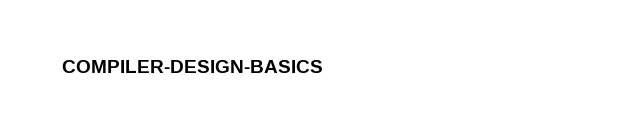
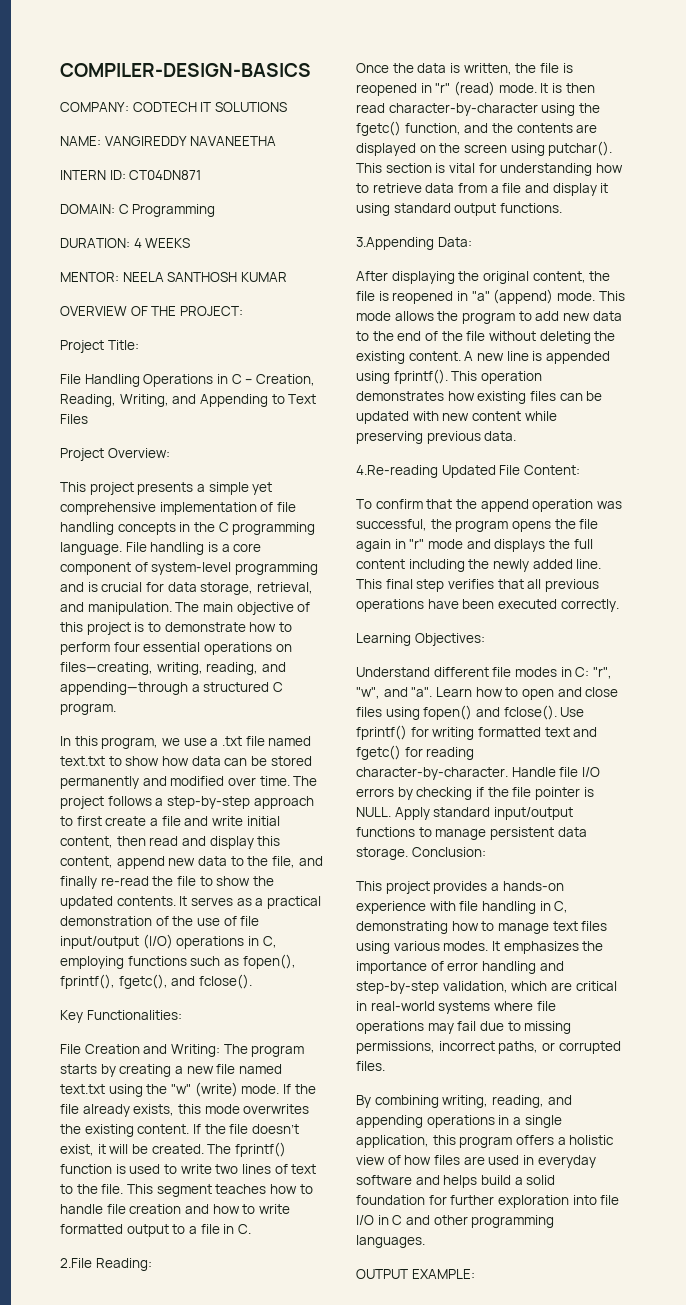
+ COMPANY: CODTECH IT SOLUTIONS
+ NAME: VANGIREDDY NAVANEETHA
+ INTERN ID: CT04DN871
+ DOMAIN: C Programming
+ DURATION: 4 WEEKS
+ MENTOR: NEELA SANTHOSH KUMAR
+ OVERVIEW OF THE PROJECT:
+ Project Title:
+ File Handling Operations in C – Creation, Reading, Writing, and Appending to Text Files
+ Project Overview:
+ This project presents a simple yet comprehensive implementation of file handling concepts in the C programming language. File handling is a core component of system-level programming and is crucial for data storage, retrieval, and manipulation. The main objective of this project is to demonstrate how to perform four essential operations on files—creating, writing, reading, and appending—through a structured C program.
+ In this program, we use a .txt file named text.txt to show how data can be stored permanently and modified over time. The project follows a step-by-step approach to first create a file and write initial content, then read and display this content, append new data to the file, and finally re-read the file to show the updated contents. It serves as a practical demonstration of the use of file input/output (I/O) operations in C, employing functions such as fopen(), fprintf(), fgetc(), and fclose().
+ Key Functionalities:
+ File Creation and Writing: The program starts by creating a new file named text.txt using the "w" (write) mode. If the file already exists, this mode overwrites the existing content. If the file doesn’t exist, it will be created. The fprintf() function is used to write two lines of text to the file. This segment teaches how to handle file creation and how to write formatted output to a file in C.
+ 2.File Reading:
+ Once the data is written, the file is reopened in "r" (read) mode. It is then read character-by-character using the fgetc() function, and the contents are displayed on the screen using putchar(). This section is vital for understanding how to retrieve data from a file and display it using standard output functions.
+ 3.Appending Data:
+ After displaying the original content, the file is reopened in "a" (append) mode. This mode allows the program to add new data to the end of the file without deleting the existing content. A new line is appended using fprintf(). This operation demonstrates how existing files can be updated with new content while preserving previous data.
+ 4.Re-reading Updated File Content:
+ To confirm that the append operation was successful, the program opens the file again in "r" mode and displays the full content including the newly added line. This final step verifies that all previous operations have been executed correctly.
+ Learning Objectives:
+ Understand different file modes in C: "r", "w", and "a". Learn how to open and close files using fopen() and fclose(). Use fprintf() for writing formatted text and fgetc() for reading character-by-character. Handle file I/O errors by checking if the file pointer is NULL. Apply standard input/output functions to manage persistent data storage. Conclusion:
+ This project provides a hands-on experience with file handling in C, demonstrating how to manage text files using various modes. It emphasizes the importance of error handling and step-by-step validation, which are critical in real-world systems where file operations may fail due to missing permissions, incorrect paths, or corrupted files.
+ By combining writing, reading, and appending operations in a single application, this program offers a holistic view of how files are used in everyday software and helps build a solid foundation for further exploration into file I/O in C and other programming languages.
+ OUTPUT EXAMPLE:

